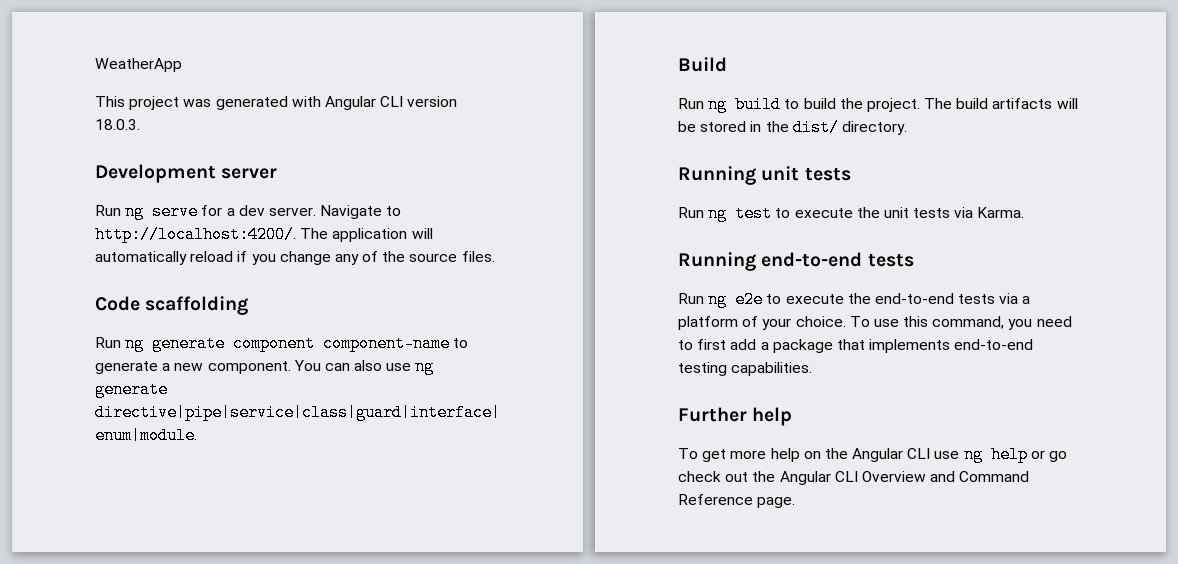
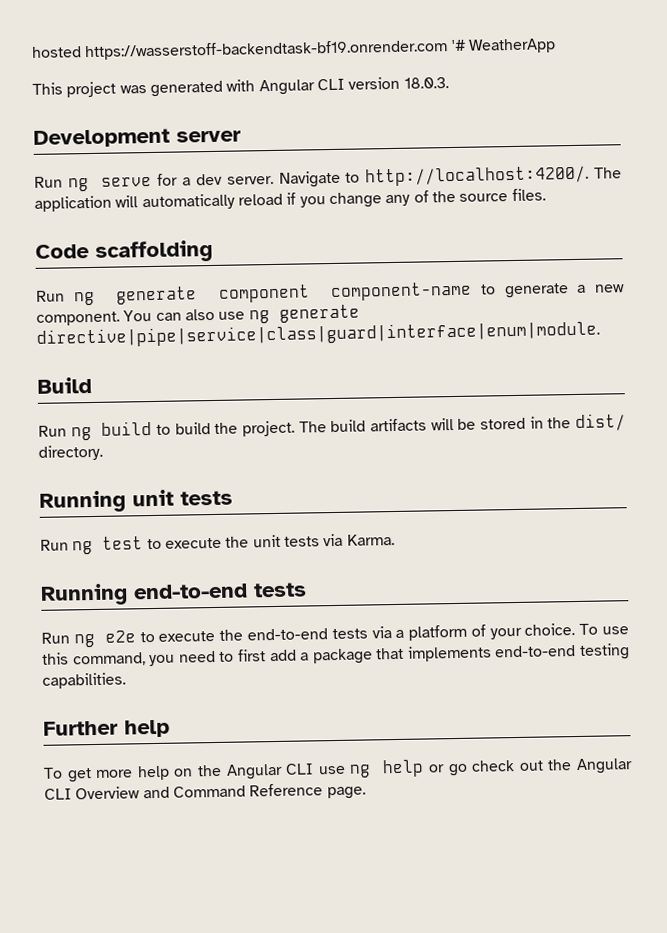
- WeatherApp
+ hosted https://wasserstoff-backendtask-bf19.onrender.com '# WeatherApp

